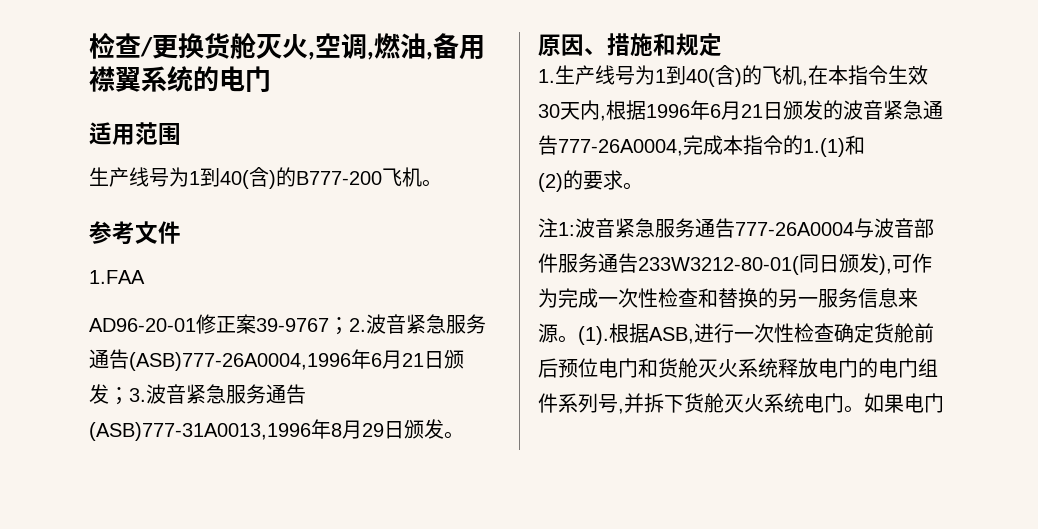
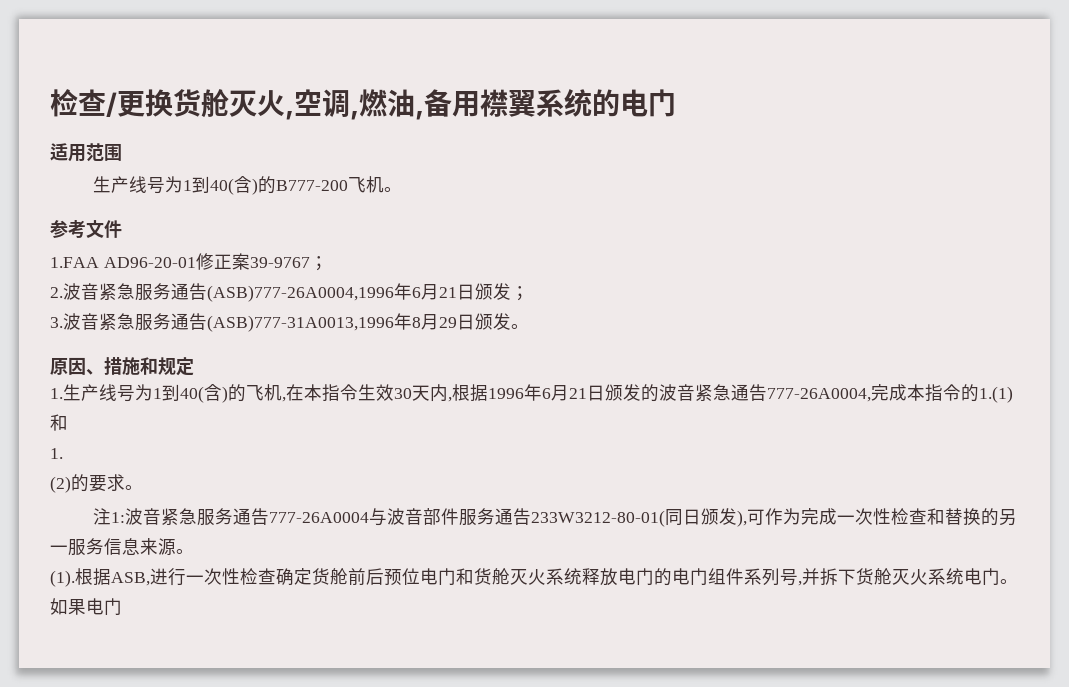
- 1.FAA
- AD96-20-01修正案39-9767；2.波音紧急服务通告(ASB)777-26A0004,1996年6月21日颁发；3.波音紧急服务通告(ASB)777-31A0013,1996年8月29日颁发。
+ 1.FAA AD96-20-01修正案39-9767；
+ 2.波音紧急服务通告(ASB)777-26A0004,1996年6月21日颁发；
+ 3.波音紧急服务通告(ASB)777-31A0013,1996年8月29日颁发。
  1.生产线号为1到40(含)的飞机,在本指令生效30天内,根据1996年6月21日颁发的波音紧急通告777-26A0004,完成本指令的1.(1)和
+ 1.
- 注1:波音紧急服务通告777-26A0004与波音部件服务通告233W3212-80-01(同日颁发),可作为完成一次性检查和替换的另一服务信息来源。(1).
+ 注1:波音紧急服务通告777-26A0004与波音部件服务通告233W3212-80-01(同日颁发),可作为完成一次性检查和替换的另一服务信息来源。
+ (1).

